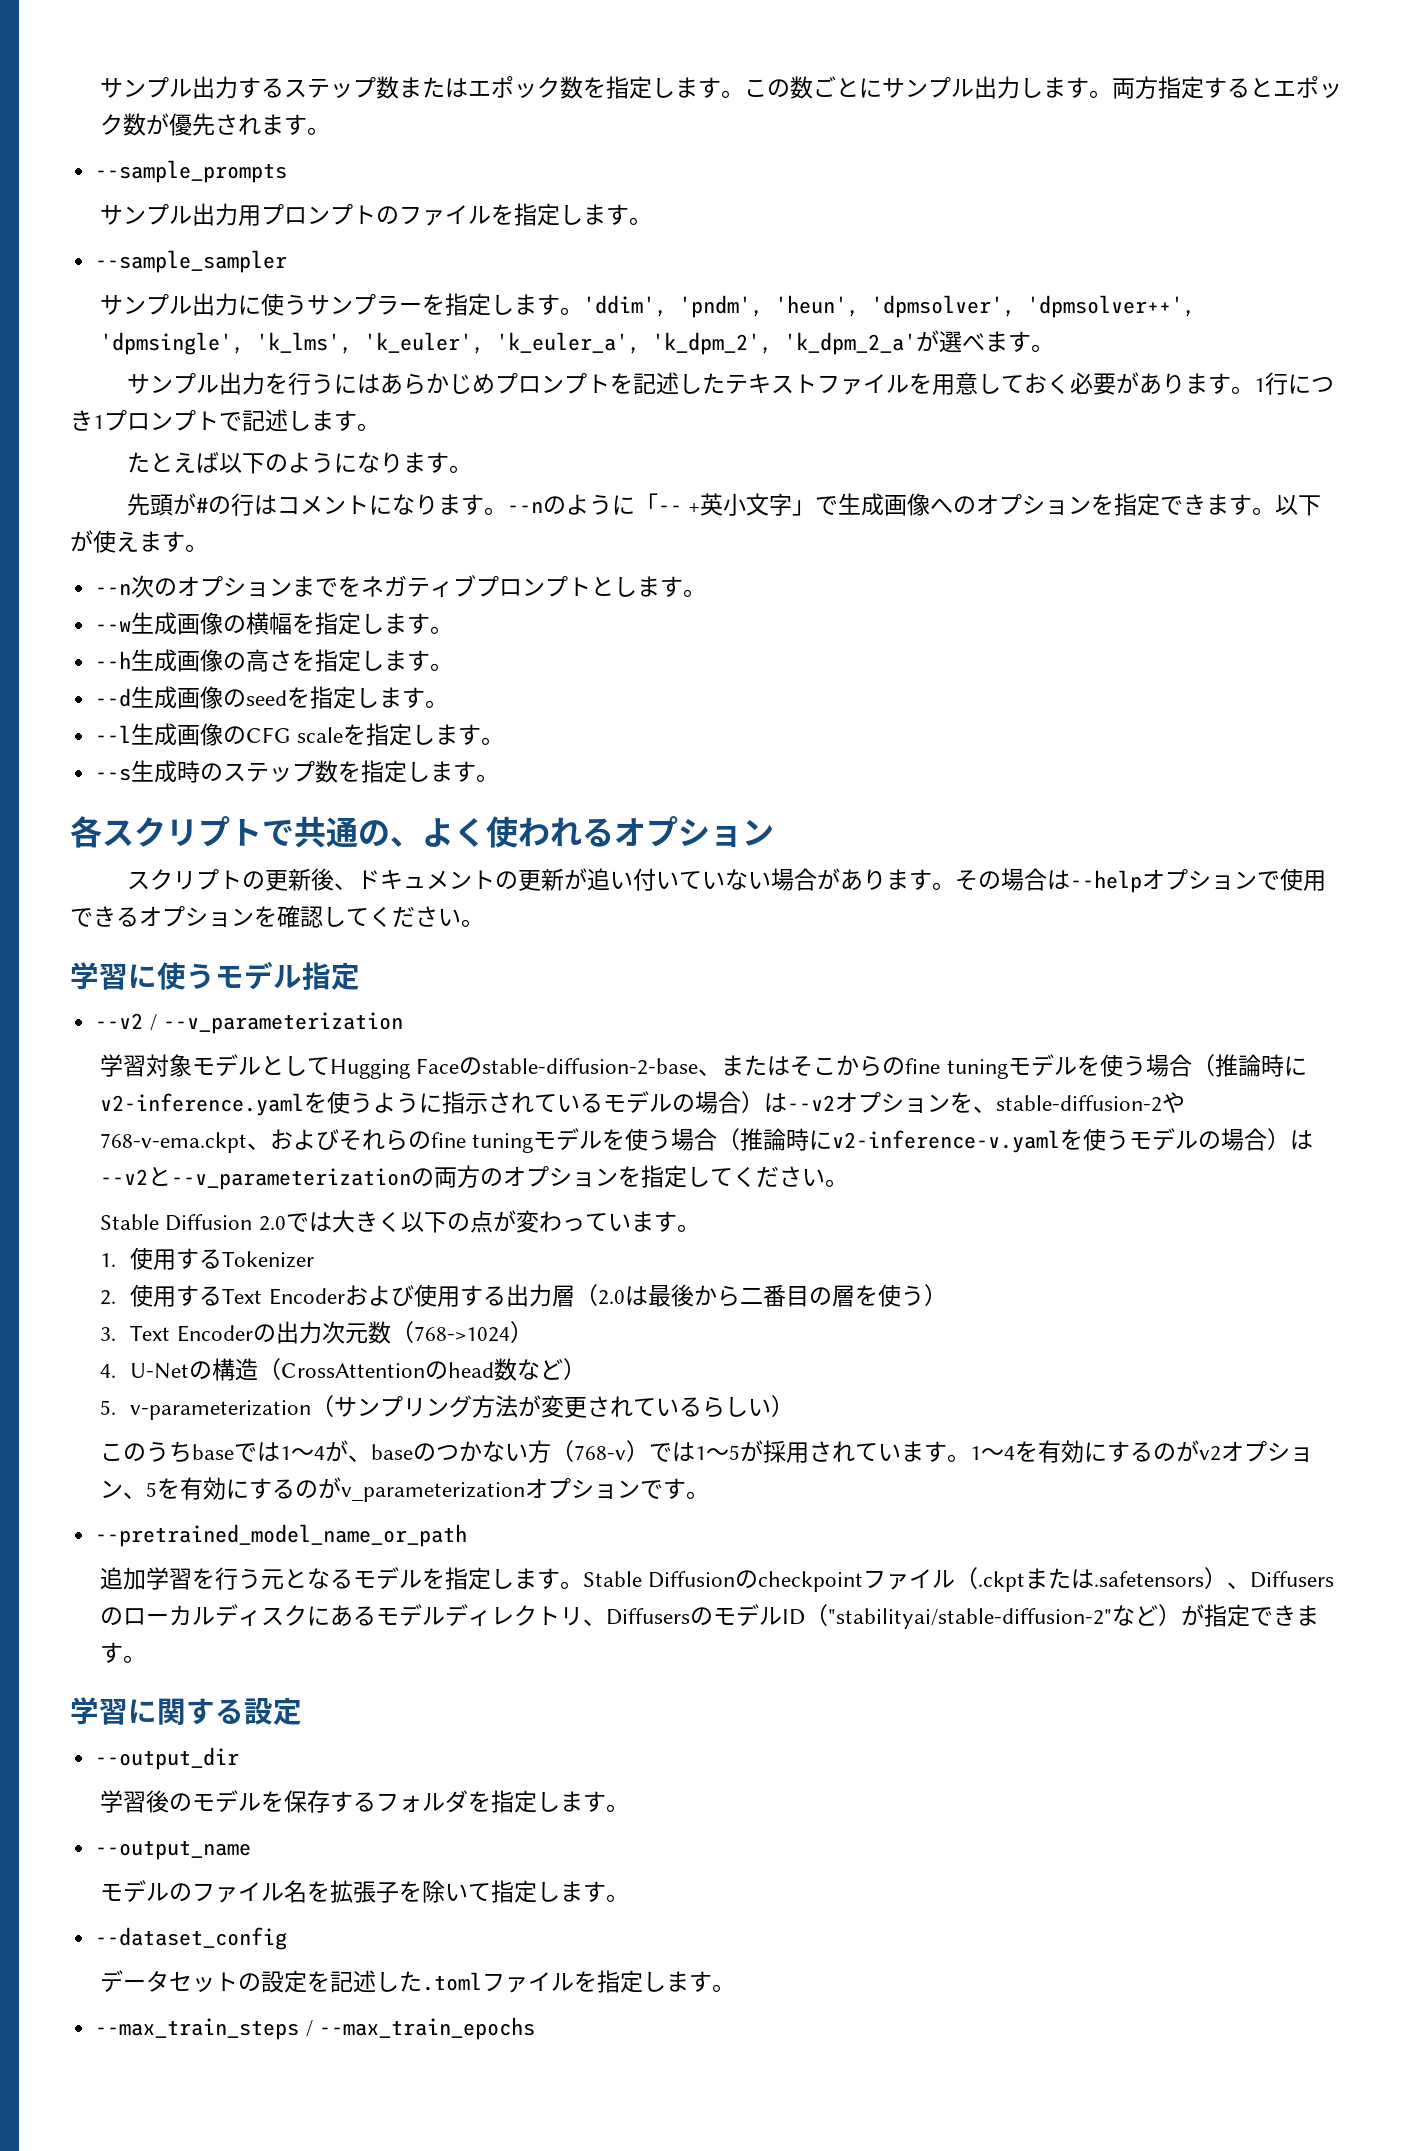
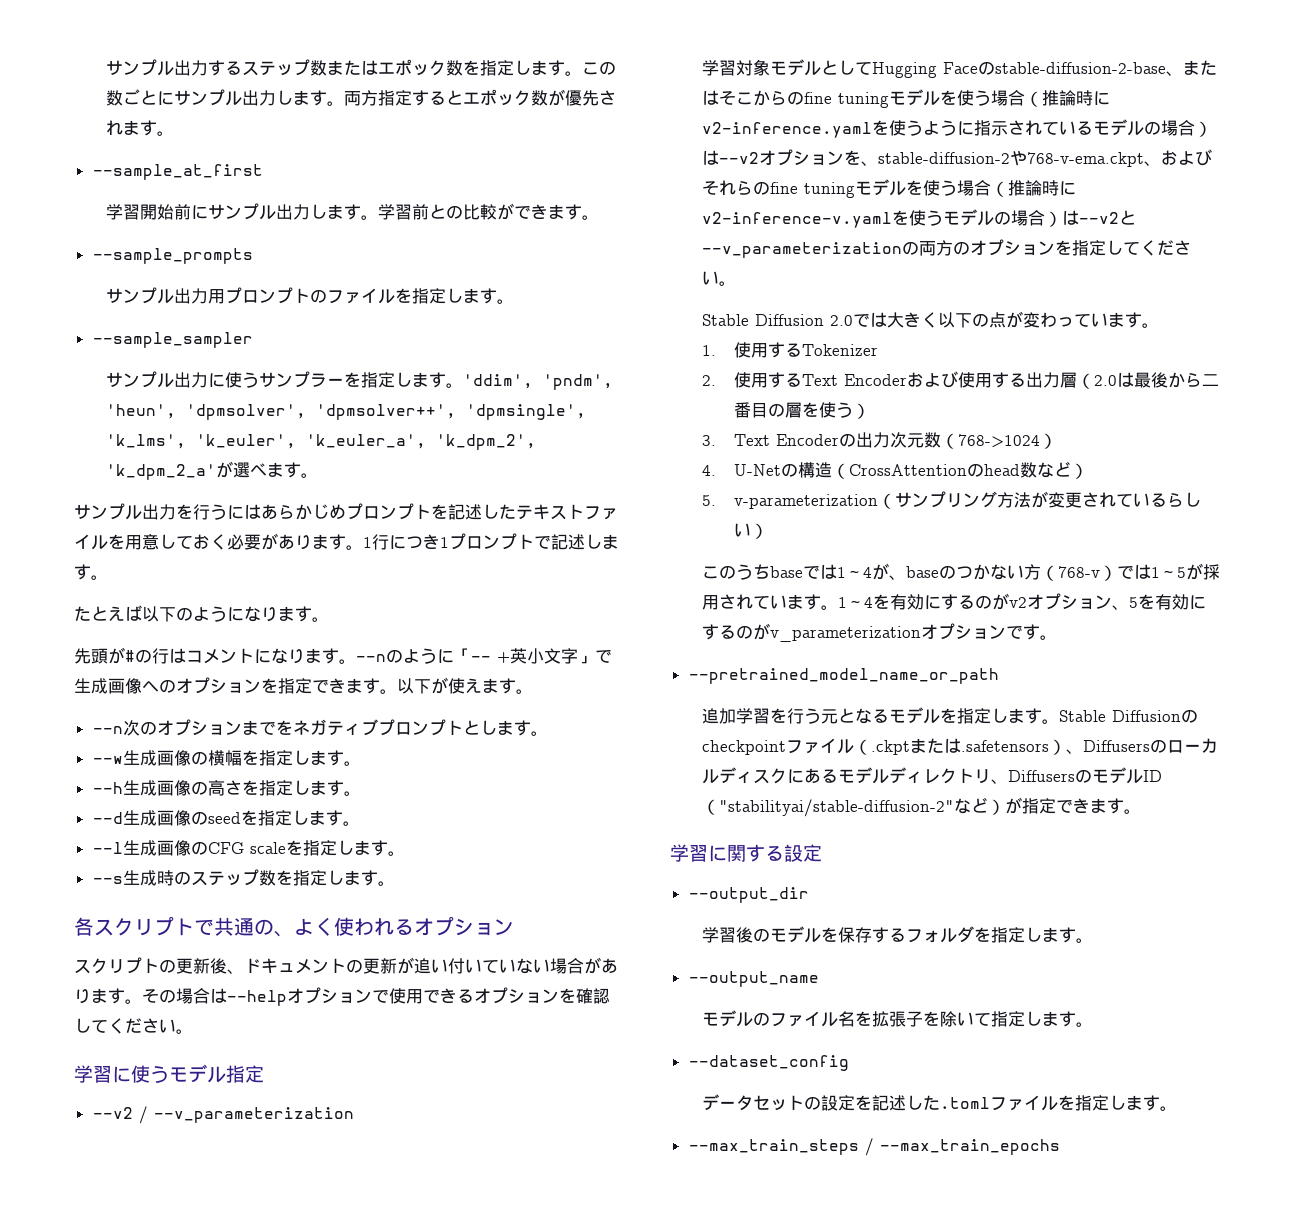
+ --sample_at_first
+ 学習開始前にサンプル出力します。学習前との比較ができます。

